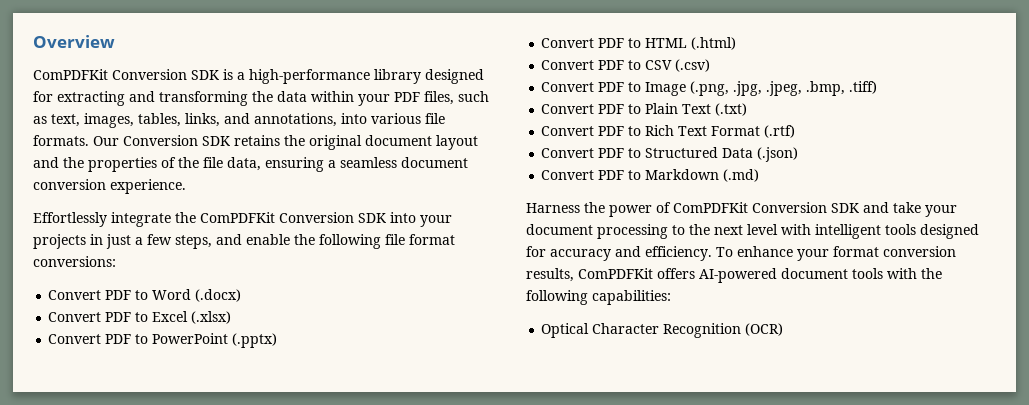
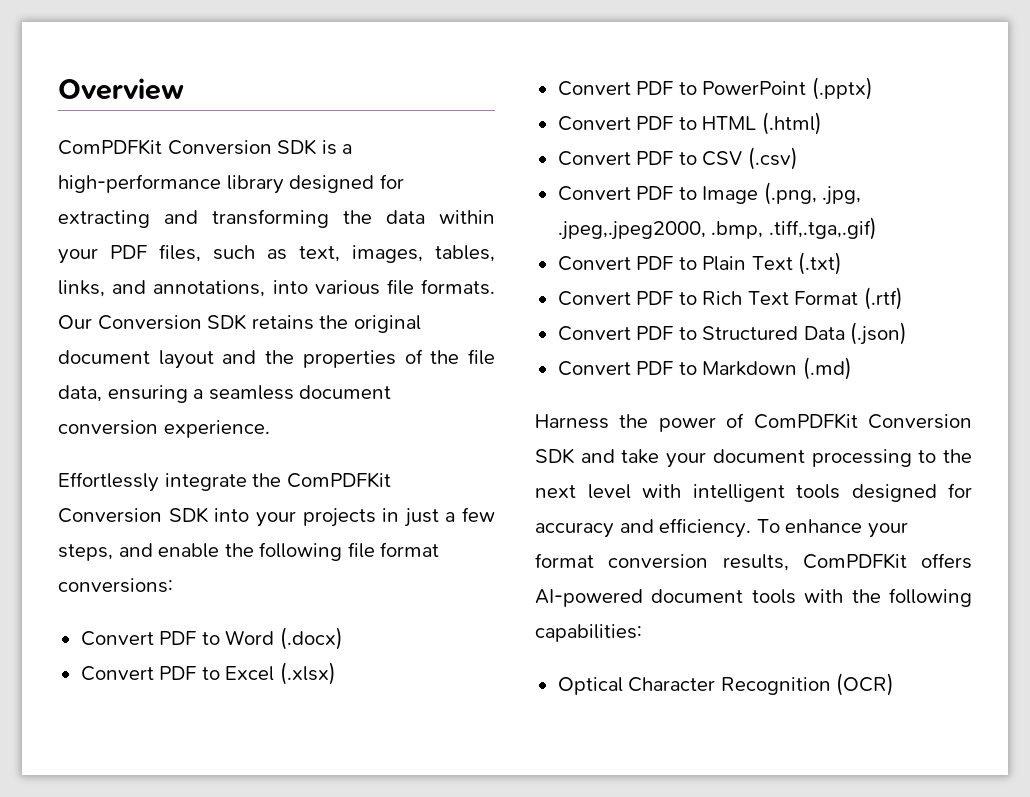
- Convert PDF to Image (.png, .jpg, .jpeg, .bmp, .tiff)
+ Convert PDF to Image (.png, .jpg, .jpeg,.jpeg2000, .bmp, .tiff,.tga,.gif)

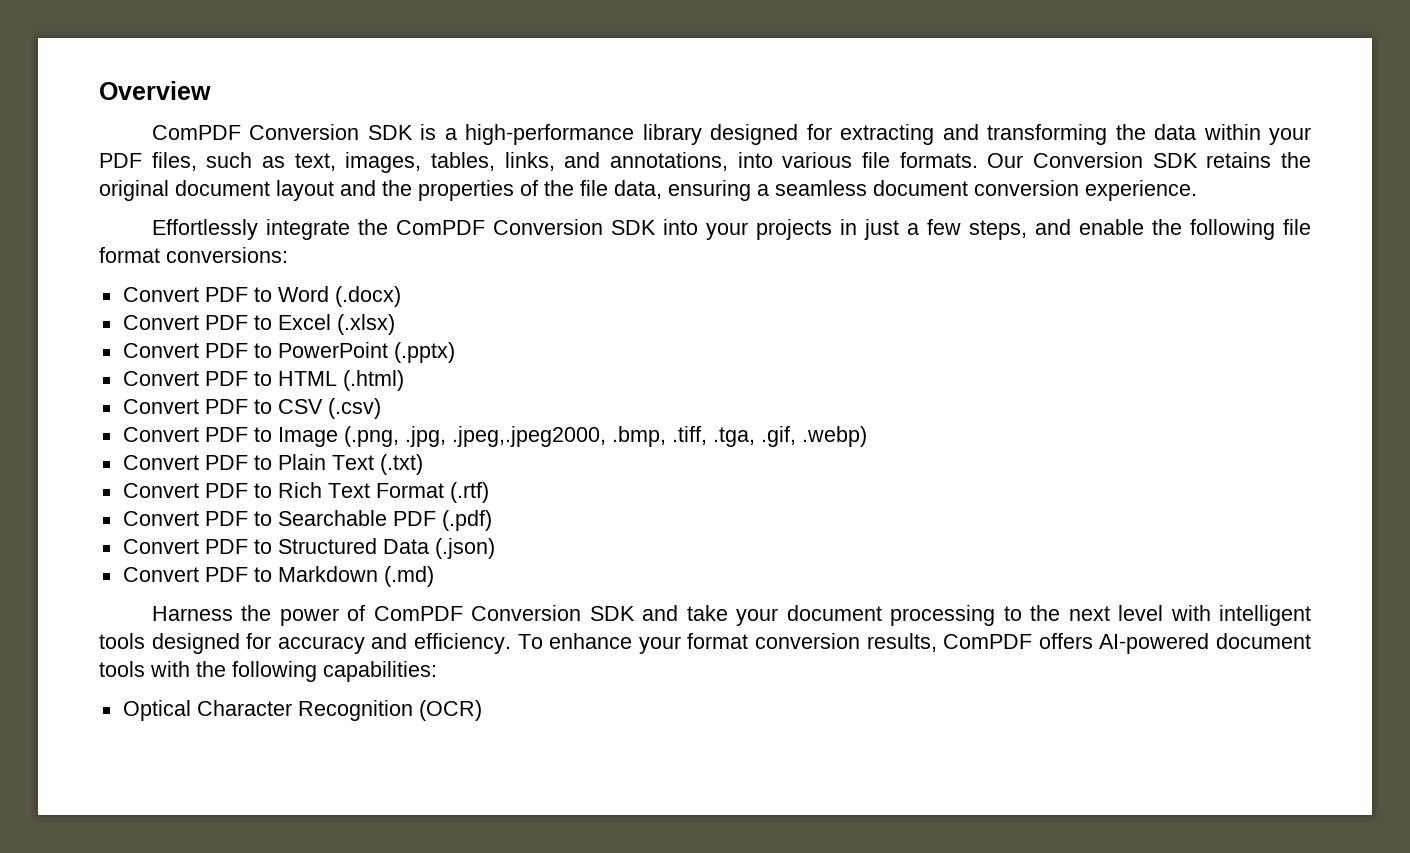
- ComPDFKit Conversion SDK is a high-performance library designed for extracting and transforming the data within your PDF files, such as text, images, tables, links, and annotations, into various file formats.
+ ComPDF Conversion SDK is a high-performance library designed for extracting and transforming the data within your PDF files, such as text, images, tables, links, and annotations, into various file formats.
- Effortlessly integrate the ComPDFKit Conversion SDK into your projects in just a few steps, and enable the following file format conversions:
+ Effortlessly integrate the ComPDF Conversion SDK into your projects in just a few steps, and enable the following file format conversions:
- Convert PDF to Image (.png, .jpg, .jpeg,.jpeg2000, .bmp, .tiff,.tga,.gif)
+ Convert PDF to Image (.png, .jpg, .jpeg,.jpeg2000, .bmp, .tiff, .tga, .gif, .webp)
+ Convert PDF to Searchable PDF (.pdf)
- Harness the power of ComPDFKit Conversion SDK and take your document processing to the next level with intelligent tools designed for accuracy and efficiency.
+ Harness the power of ComPDF Conversion SDK and take your document processing to the next level with intelligent tools designed for accuracy and efficiency.
- To enhance your format conversion results, ComPDFKit offers AI-powered document tools with the following capabilities:
+ To enhance your format conversion results, ComPDF offers AI-powered document tools with the following capabilities:

